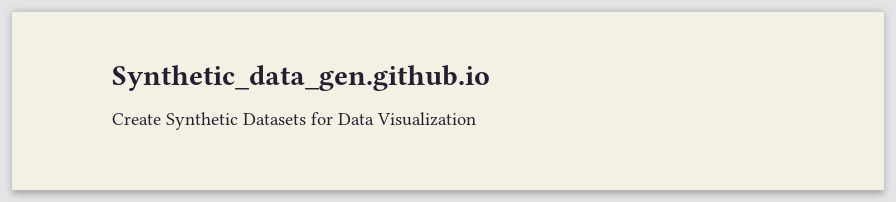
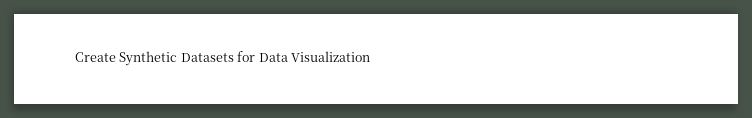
- Synthetic_data_gen.github.io

